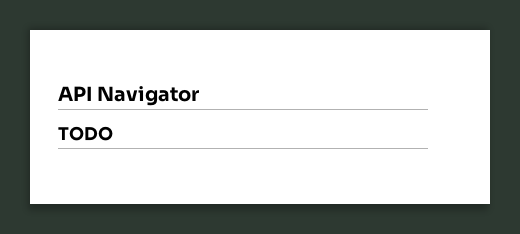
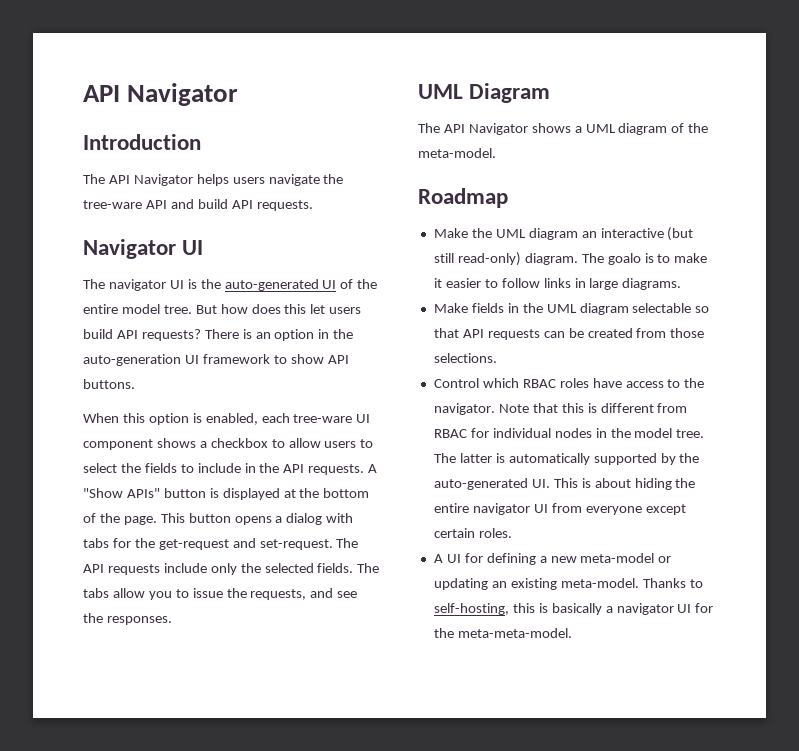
- TODO
+ Introduction
+ The API Navigator helps users navigate the tree-ware API and build API requests.
+ Navigator UI
+ The navigator UI is the auto-generated UI of the entire model tree. But how does this let users build API requests? There is an option in the auto-generation UI framework to show API buttons.
+ When this option is enabled, each tree-ware UI component shows a checkbox to allow users to select the fields to include in the API requests. A "Show APIs" button is displayed at the bottom of the page. This button opens a dialog with tabs for the get-request and set-request. The API requests include only the selected fields. The tabs allow you to issue the requests, and see the responses.
+ UML Diagram
+ The API Navigator shows a UML diagram of the meta-model.
+ Roadmap
+ Make the UML diagram an interactive (but still read-only) diagram. The goalo is to make it easier to follow links in large diagrams.
+ Make fields in the UML diagram selectable so that API requests can be created from those selections.
+ Control which RBAC roles have access to the navigator. Note that this is different from RBAC for individual nodes in the model tree. The latter is automatically supported by the auto-generated UI. This is about hiding the entire navigator UI from everyone except certain roles.
+ A UI for defining a new meta-model or updating an existing meta-model. Thanks to self-hosting, this is basically a navigator UI for the meta-meta-model.

